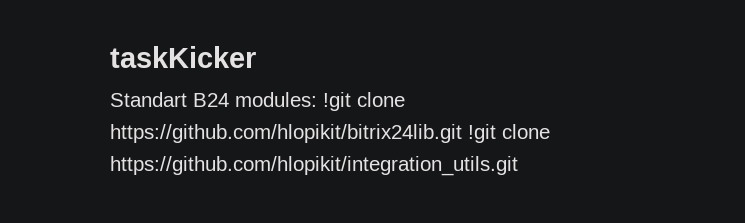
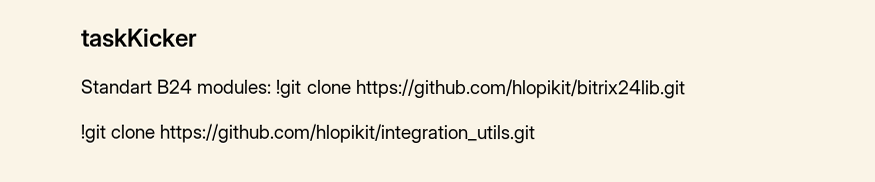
- Standart B24 modules: !git clone https://github.com/hlopikit/bitrix24lib.git !git clone https://github.com/hlopikit/integration_utils.git
+ Standart B24 modules: !git clone https://github.com/hlopikit/bitrix24lib.git
+ !git clone https://github.com/hlopikit/integration_utils.git

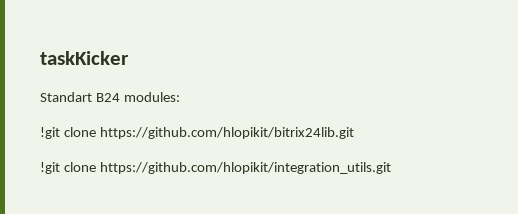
- Standart B24 modules: !git clone https://github.com/hlopikit/bitrix24lib.git
+ Standart B24 modules:
+ !git clone https://github.com/hlopikit/bitrix24lib.git

